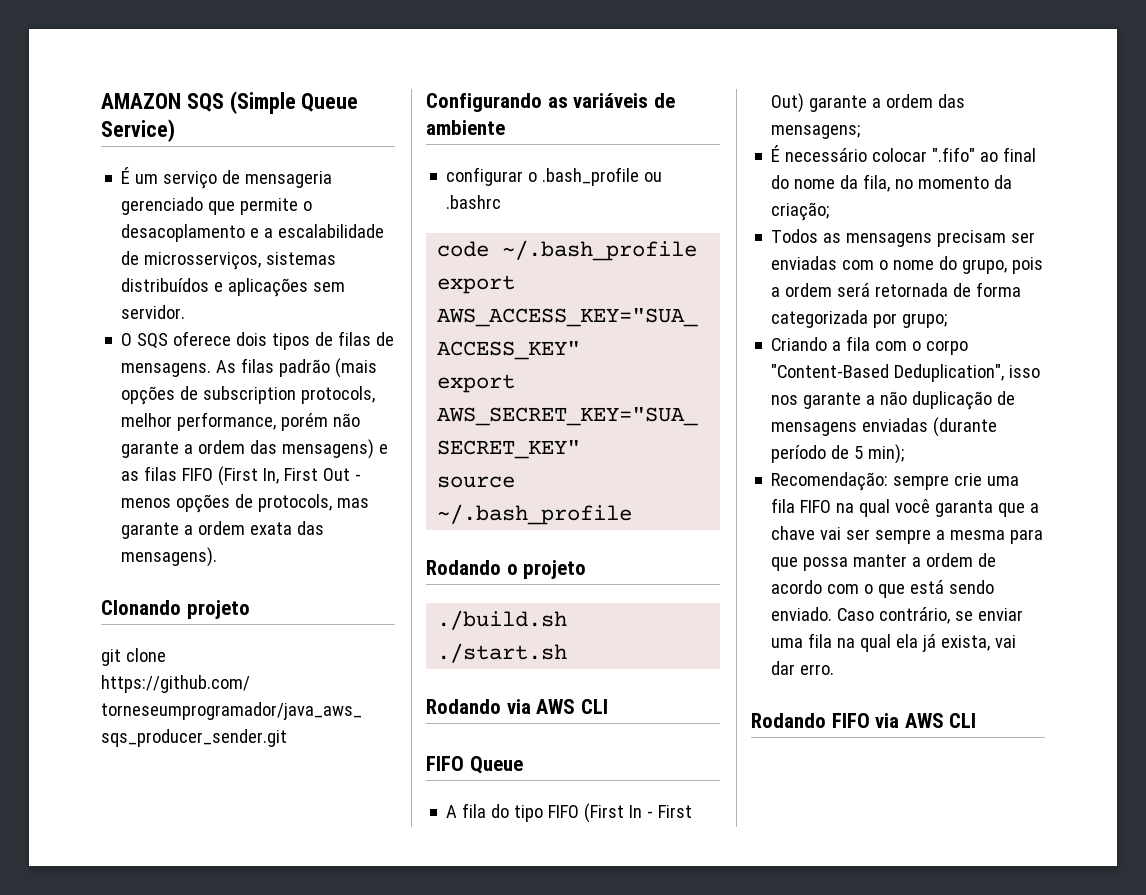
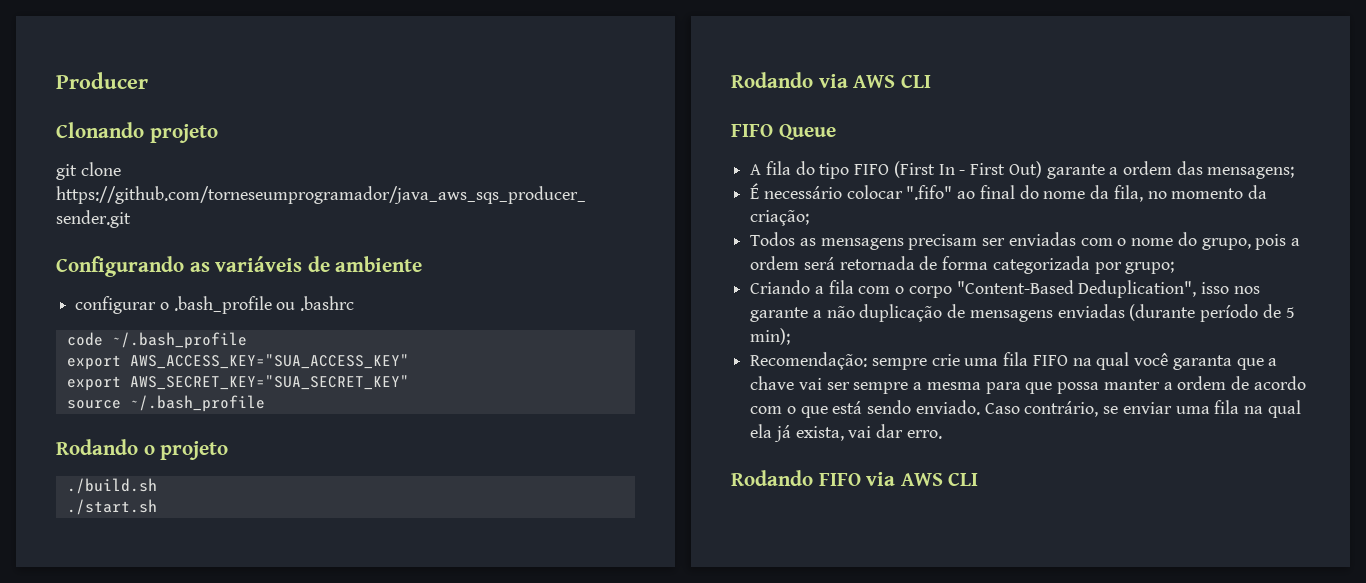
- AMAZON SQS (Simple Queue Service)
- É um serviço de mensageria gerenciado que permite o desacoplamento e a escalabilidade de microsserviços, sistemas distribuídos e aplicações sem servidor.
- O SQS oferece dois tipos de filas de mensagens. As filas padrão (mais opções de subscription protocols, melhor performance, porém não garante a ordem das mensagens) e as filas FIFO (First In, First Out - menos opções de protocols, mas garante a ordem exata das mensagens).
+ Producer

